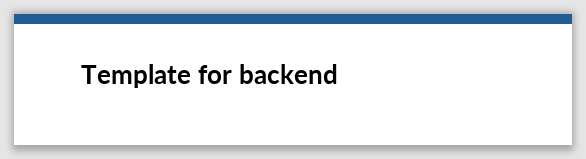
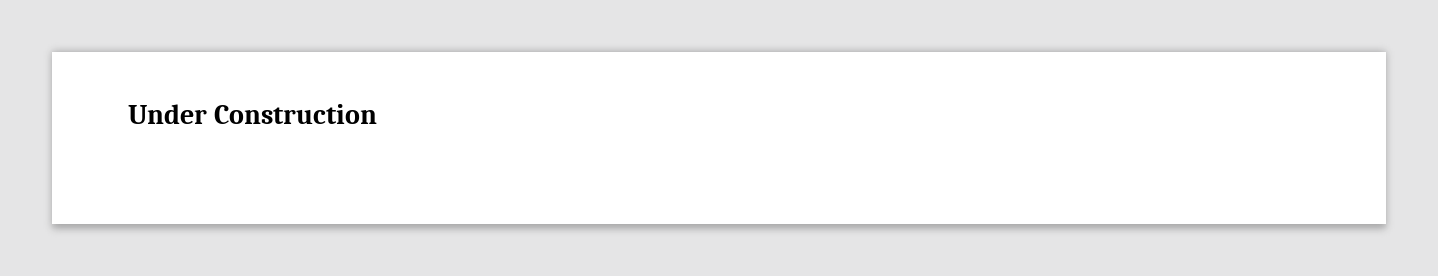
- Template for backend
+ Under Construction

